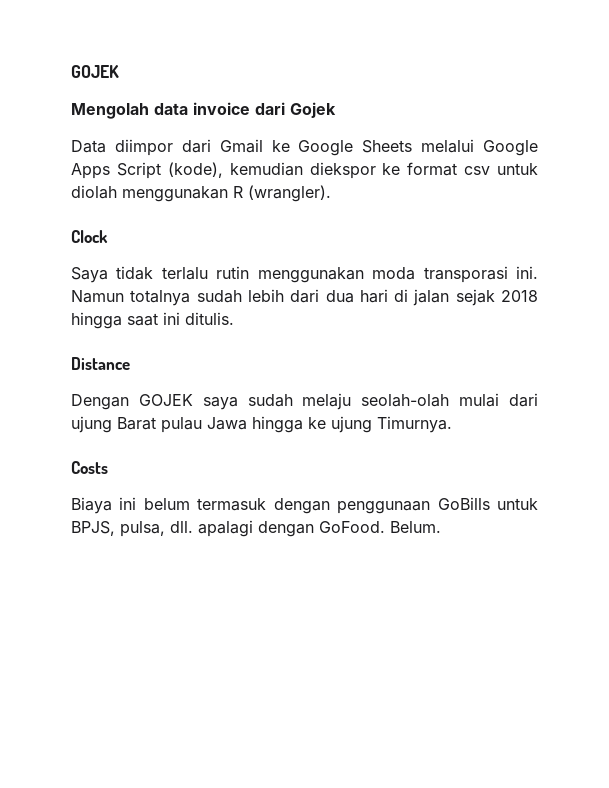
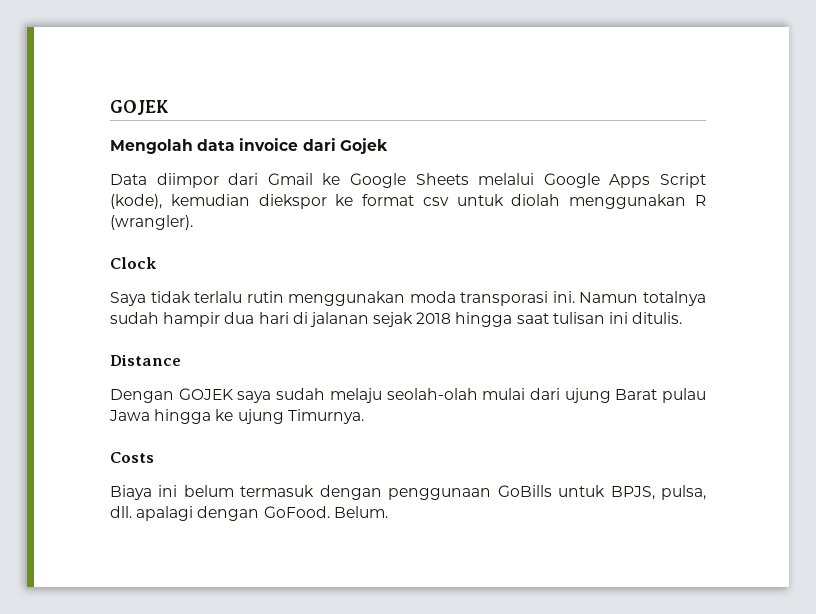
- Namun totalnya sudah lebih dari dua hari di jalan sejak 2018 hingga saat ini ditulis.
+ Namun totalnya sudah hampir dua hari di jalanan sejak 2018 hingga saat tulisan ini ditulis.

